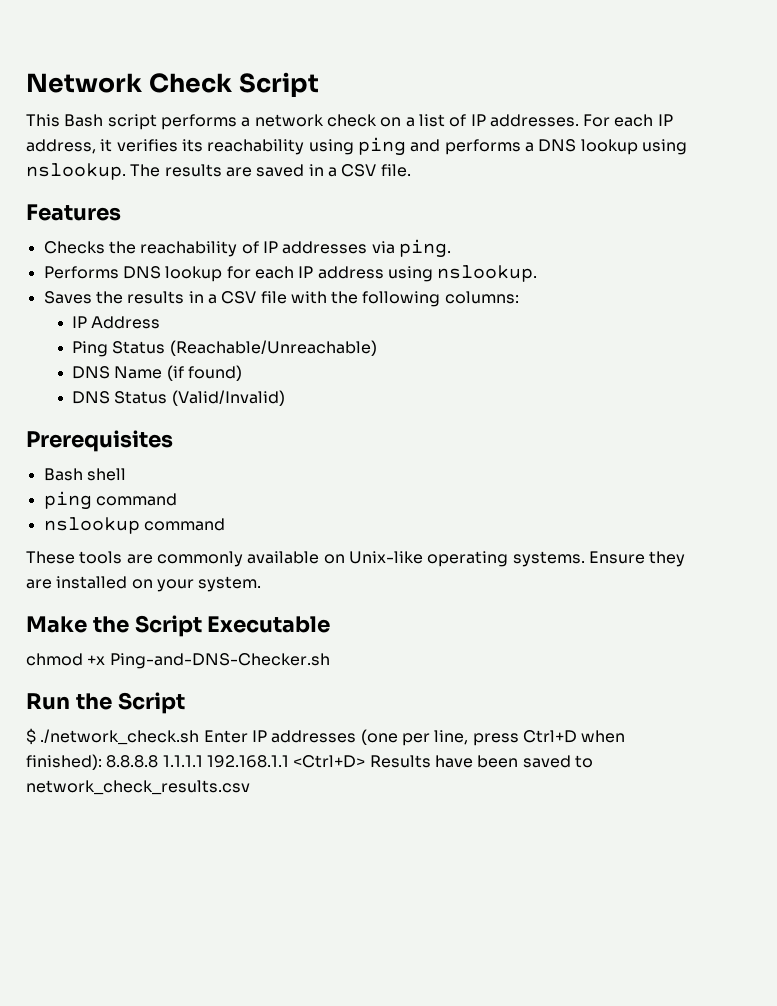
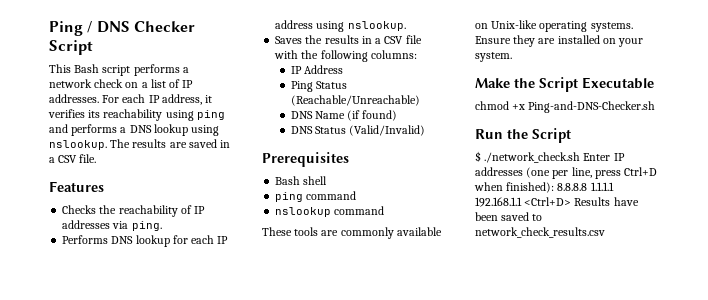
- Network Check Script
+ Ping / DNS Checker Script

